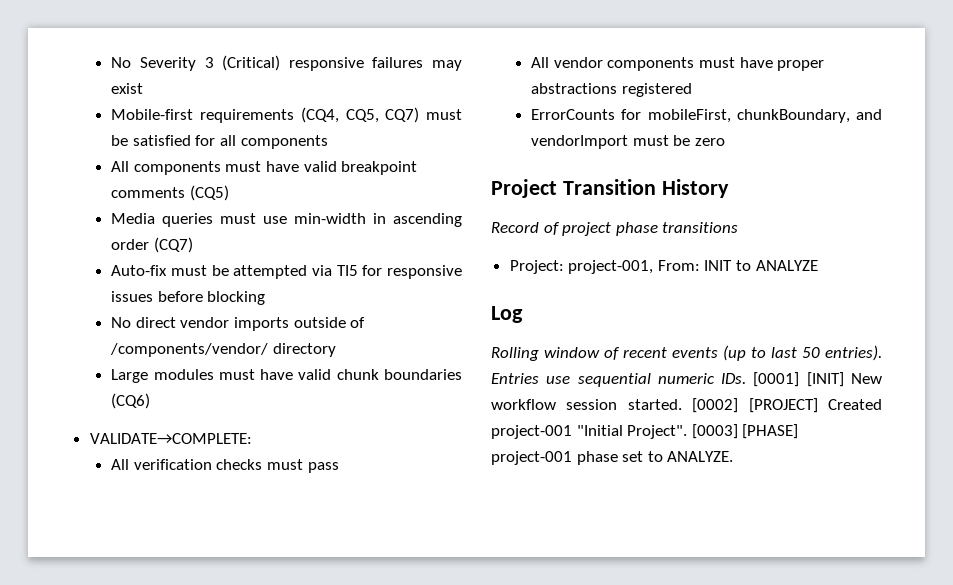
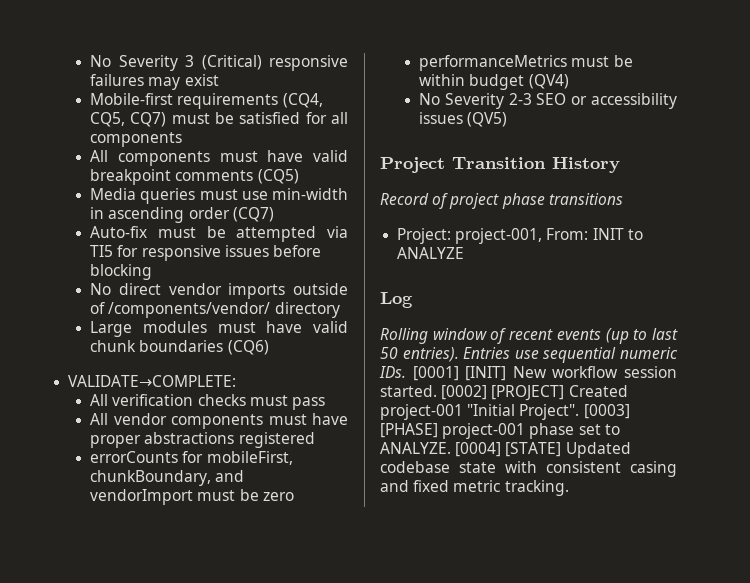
- ErrorCounts for mobileFirst, chunkBoundary, and vendorImport must be zero
+ errorCounts for mobileFirst, chunkBoundary, and vendorImport must be zero
+ performanceMetrics must be within budget (QV4)
+ No Severity 2-3 SEO or accessibility issues (QV5)
+ [0004] [STATE] Updated codebase state with consistent casing and fixed metric tracking.

